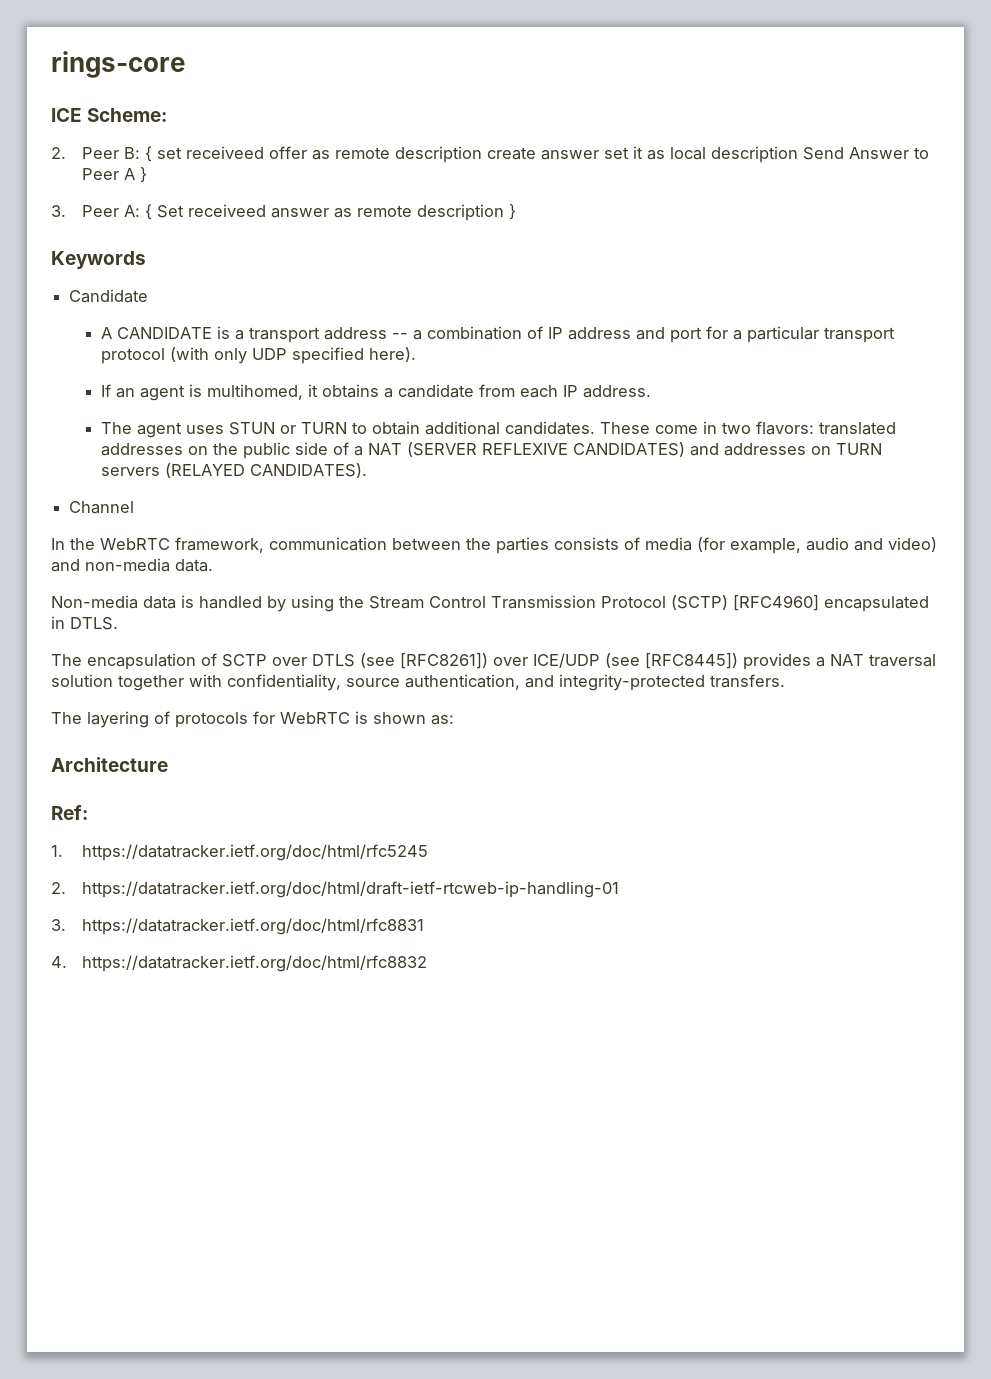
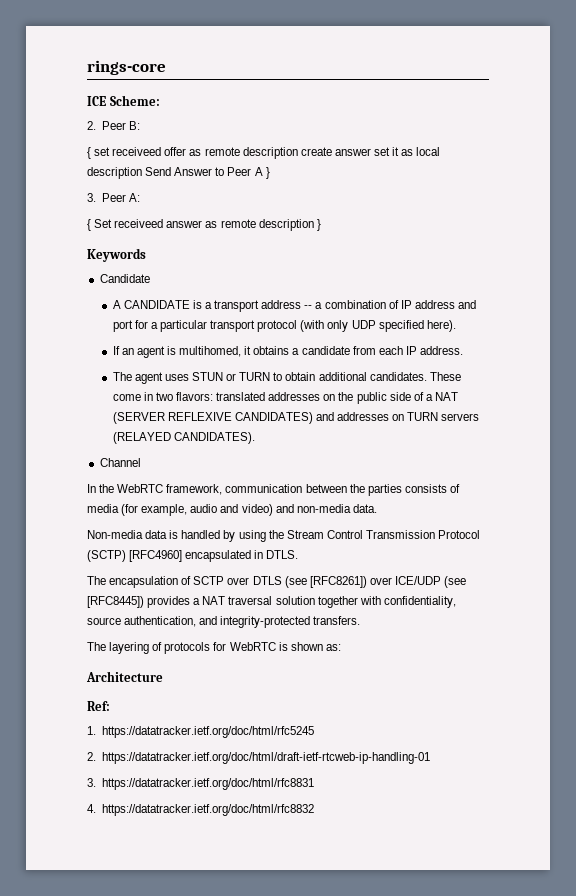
- 2. Peer B: { set receiveed offer as remote description create answer set it as local description Send Answer to Peer A }
+ 2. Peer B:
+ { set receiveed offer as remote description create answer set it as local description Send Answer to Peer A }
- 3. Peer A: { Set receiveed answer as remote description }
+ 3. Peer A:
+ { Set receiveed answer as remote description }

